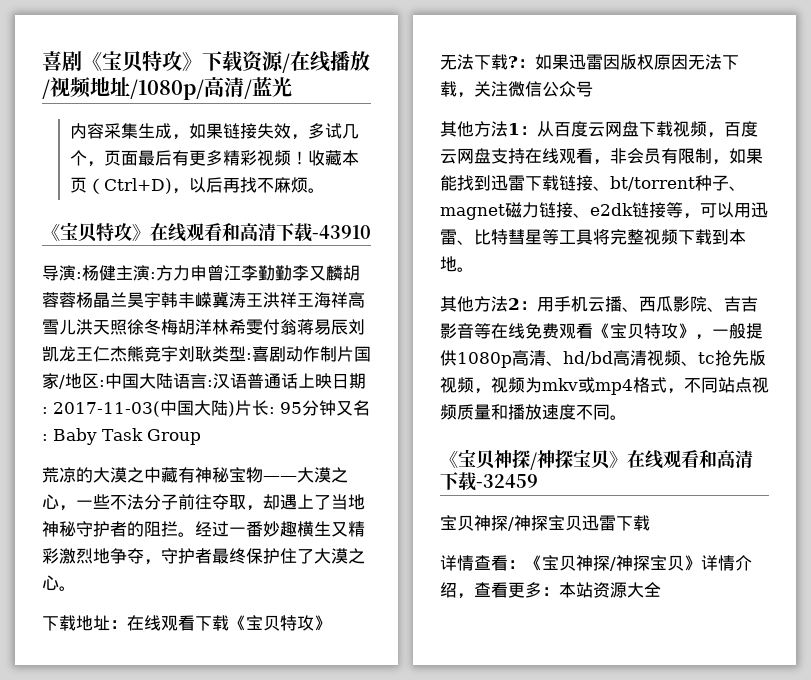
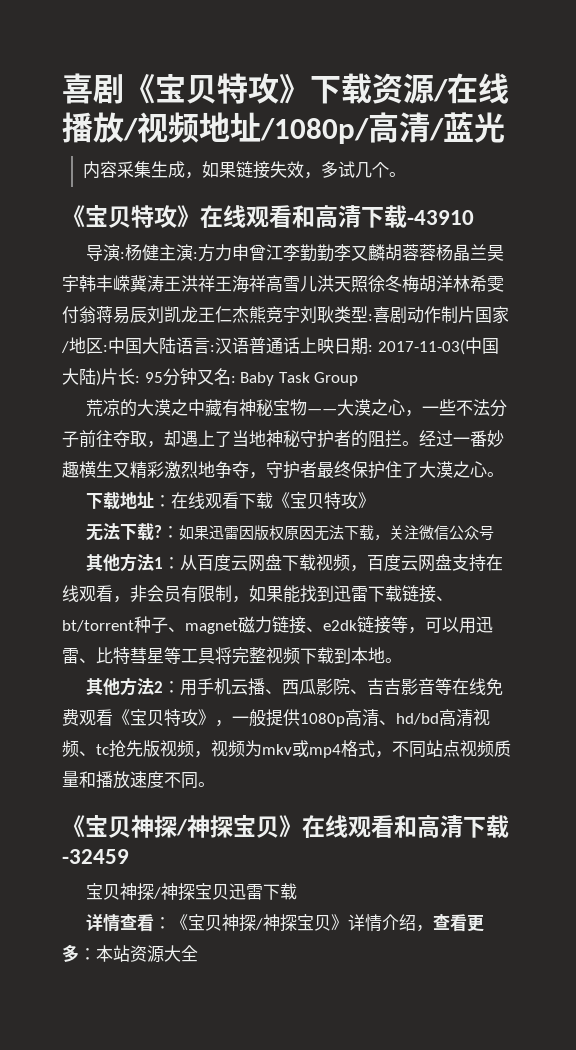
- 内容采集生成，如果链接失效，多试几个，页面最后有更多精彩视频！收藏本页（Ctrl+D)，以后再找不麻烦。
+ 内容采集生成，如果链接失效，多试几个。

